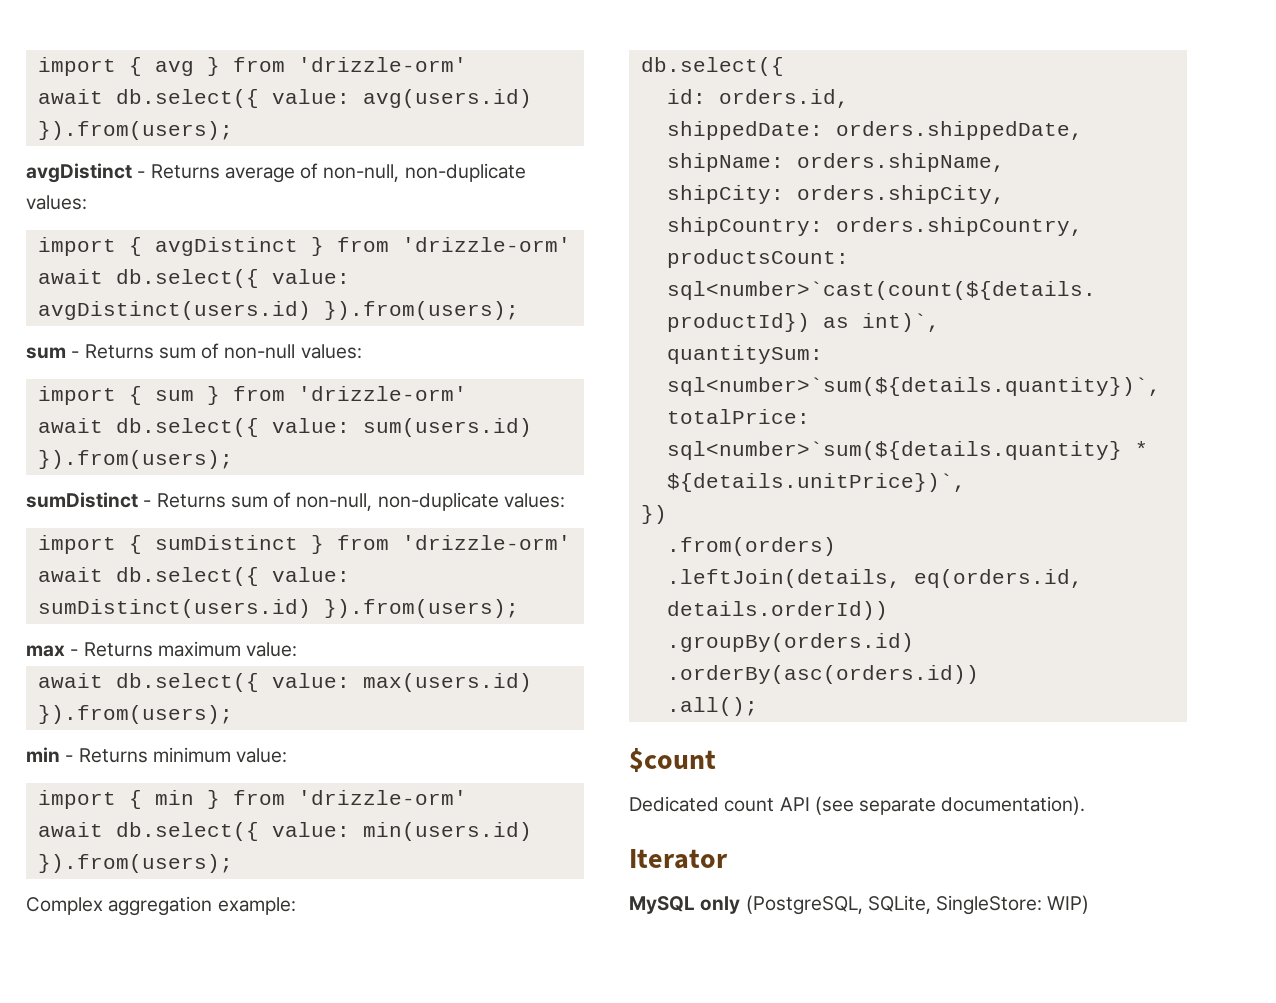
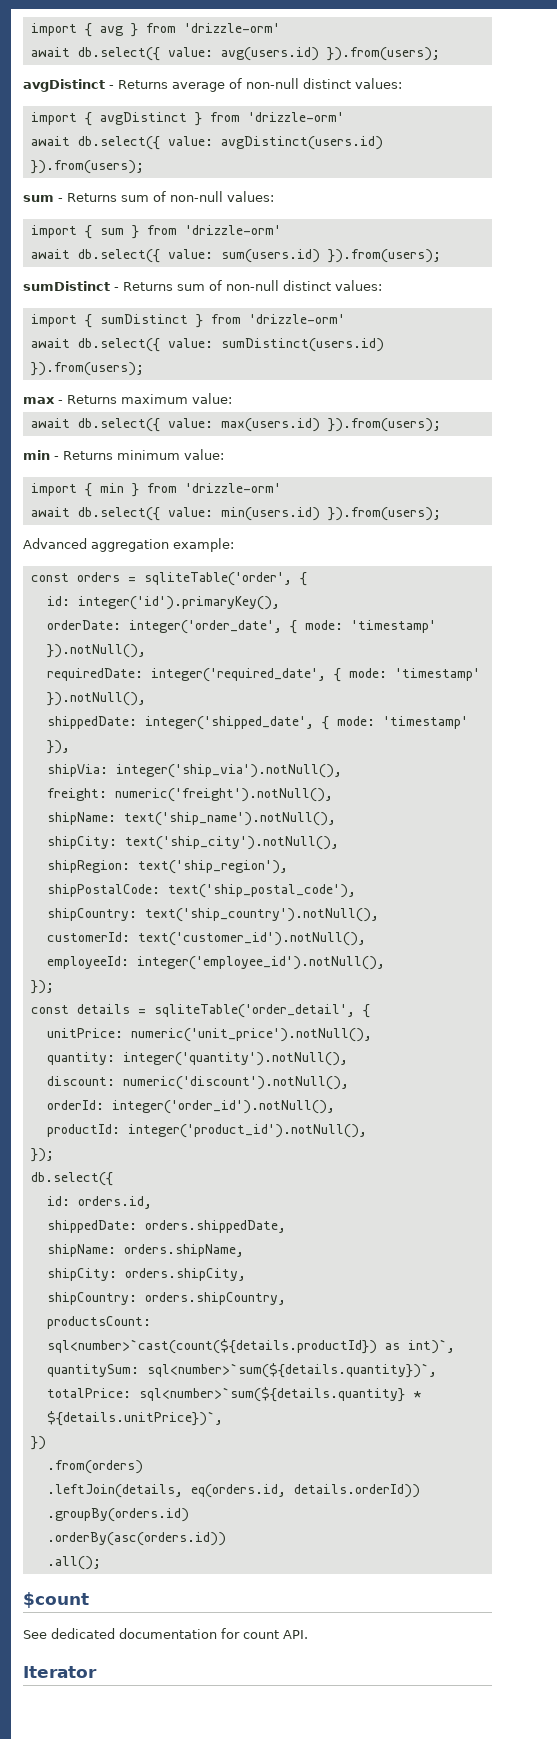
- avgDistinct - Returns average of non-null, non-duplicate values:
+ avgDistinct - Returns average of non-null distinct values:
- sumDistinct - Returns sum of non-null, non-duplicate values:
+ sumDistinct - Returns sum of non-null distinct values:
- Complex aggregation example:
+ Advanced aggregation example:
+ const orders = sqliteTable('order', {
+ id: integer('id').primaryKey(),
+ orderDate: integer('order_date', { mode: 'timestamp' }).notNull(),
+ requiredDate: integer('required_date', { mode: 'timestamp' }).notNull(),
+ shippedDate: integer('shipped_date', { mode: 'timestamp' }),
+ shipVia: integer('ship_via').notNull(),
+ freight: numeric('freight').notNull(),
+ shipName: text('ship_name').notNull(),
+ shipCity: text('ship_city').notNull(),
+ shipRegion: text('ship_region'),
+ shipPostalCode: text('ship_postal_code'),
+ shipCountry: text('ship_country').notNull(),
+ customerId: text('customer_id').notNull(),
+ employeeId: integer('employee_id').notNull(),
+ });
+ const details = sqliteTable('order_detail', {
+ unitPrice: numeric('unit_price').notNull(),
+ quantity: integer('quantity').notNull(),
+ discount: numeric('discount').notNull(),
+ orderId: integer('order_id').notNull(),
+ productId: integer('product_id').notNull(),
+ });
- Dedicated count API (see separate documentation).
+ See dedicated documentation for count API.
  Iterator
- MySQL only (PostgreSQL, SQLite, SingleStore: WIP)

